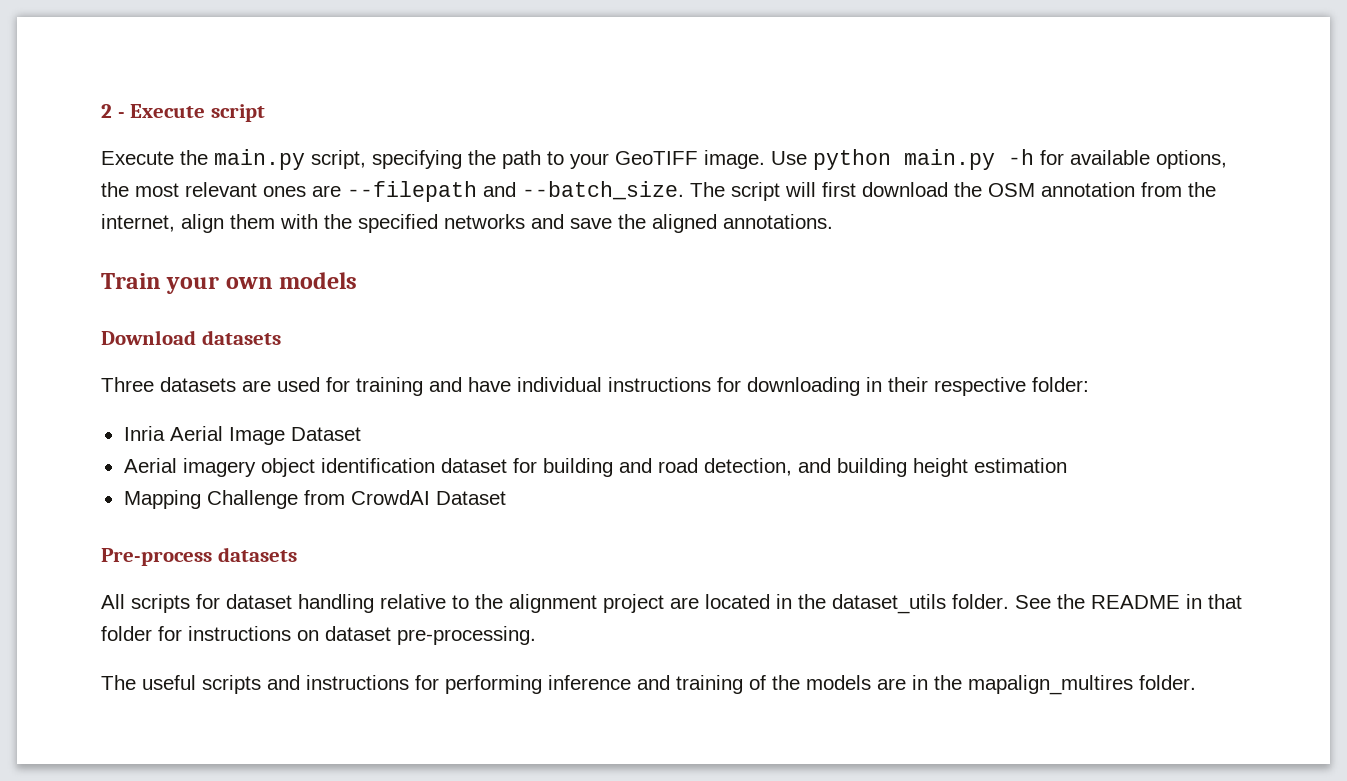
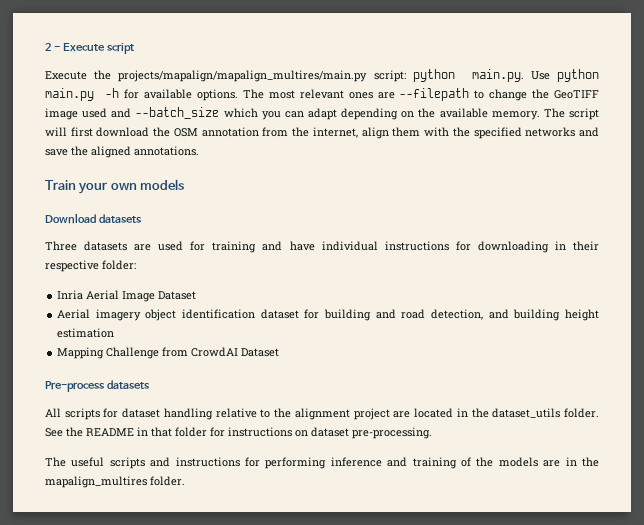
- Execute the main.py script, specifying the path to your GeoTIFF image. Use python main.py -h for available options, the most relevant ones are --filepath and --batch_size.
+ Execute the projects/mapalign/mapalign_multires/main.py script: python main.py. Use python main.py -h for available options. The most relevant ones are --filepath to change the GeoTIFF image used and --batch_size which you can adapt depending on the available memory.

